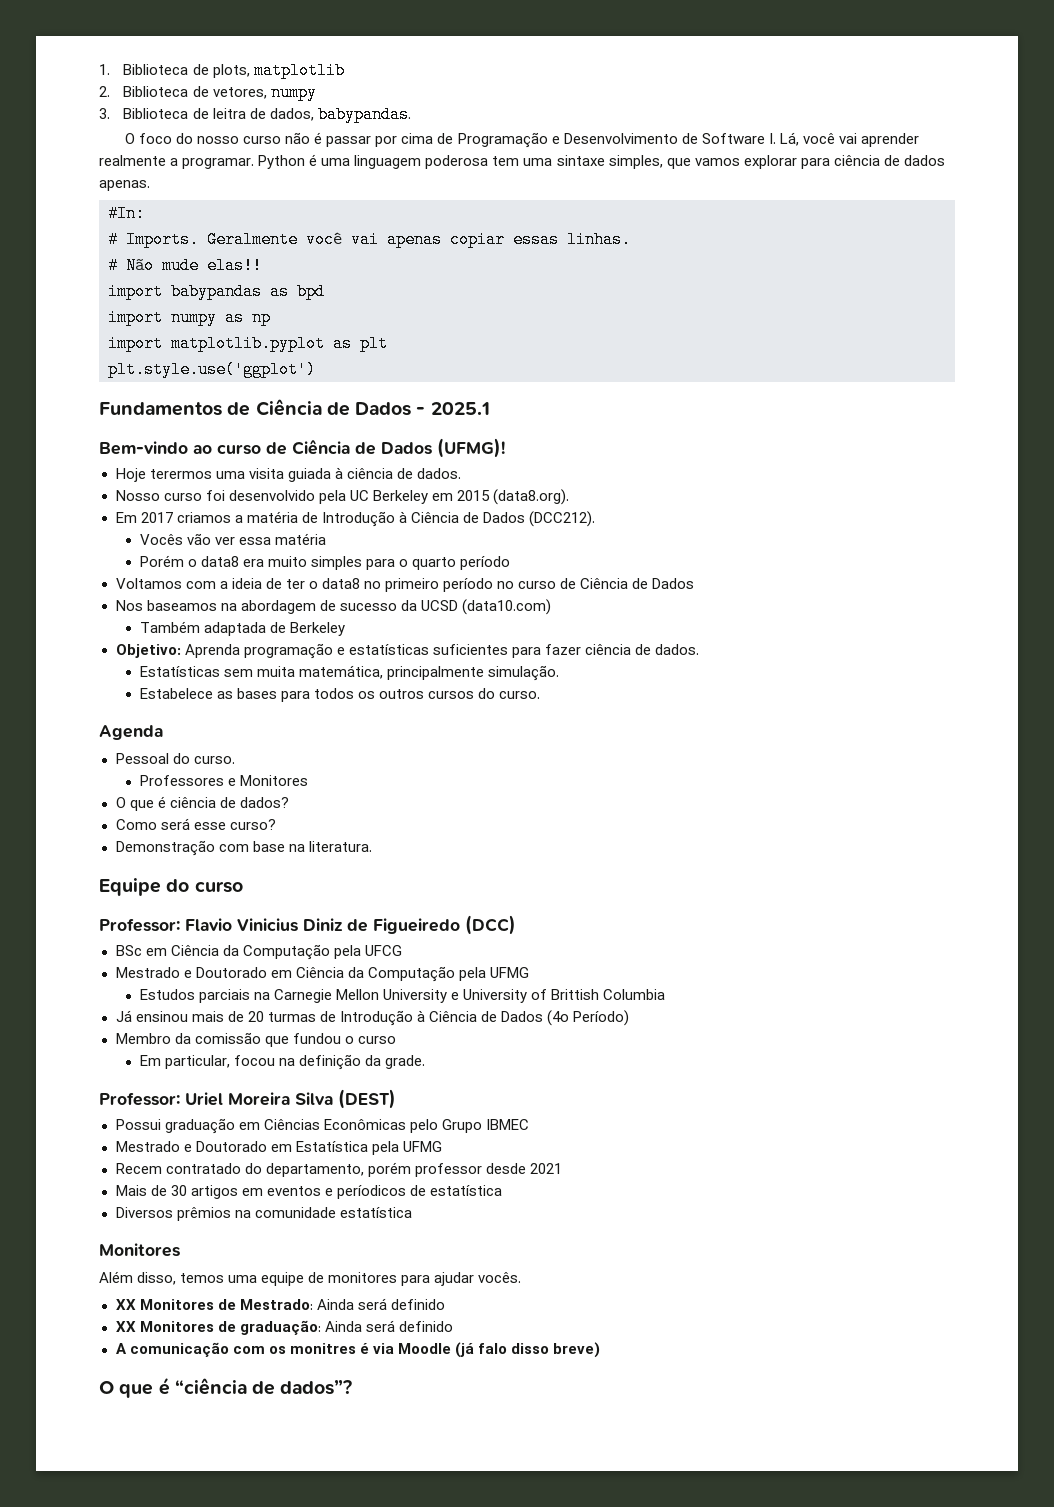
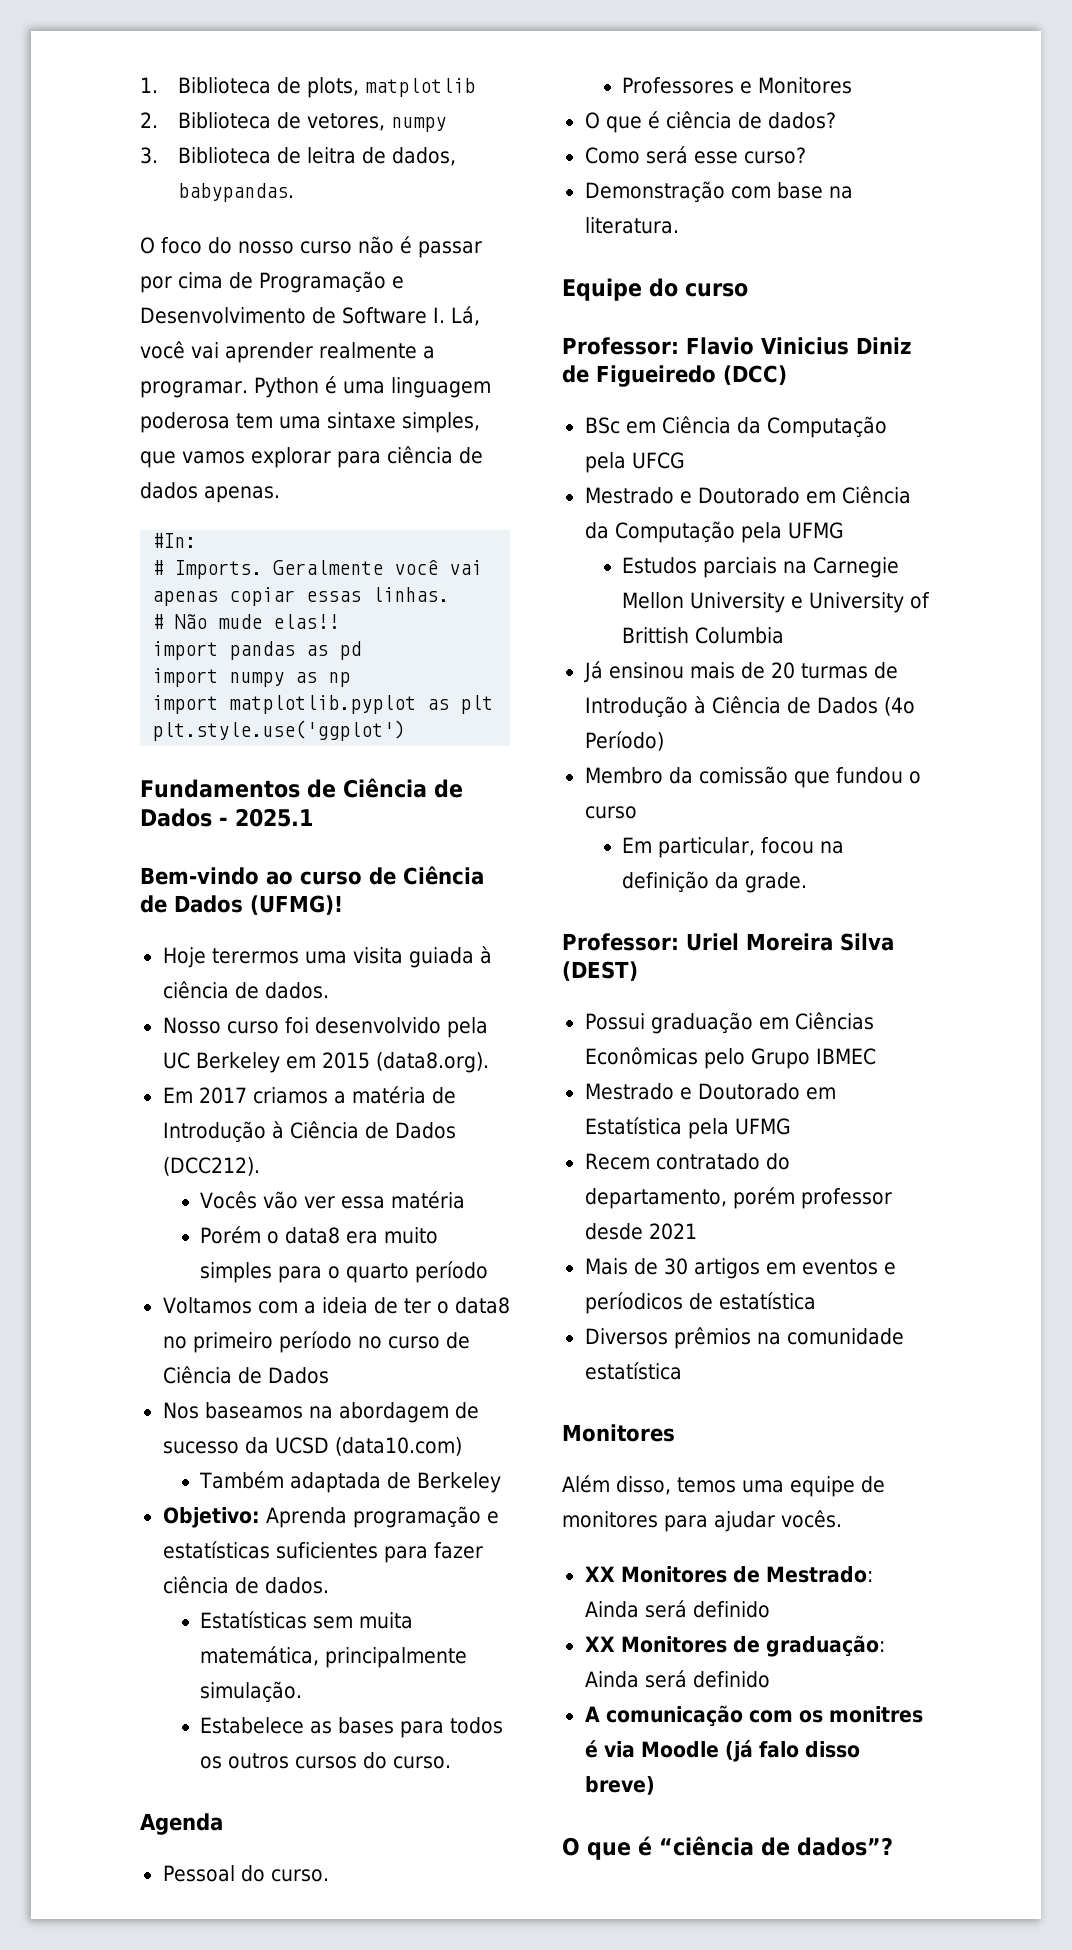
- import babypandas as bpd
+ import pandas as pd

